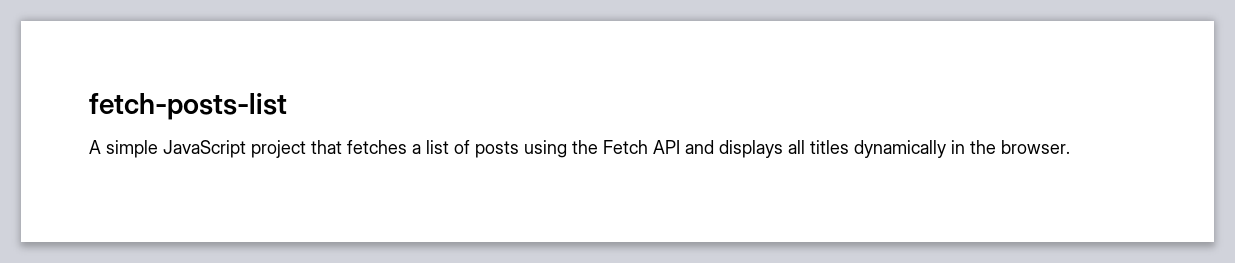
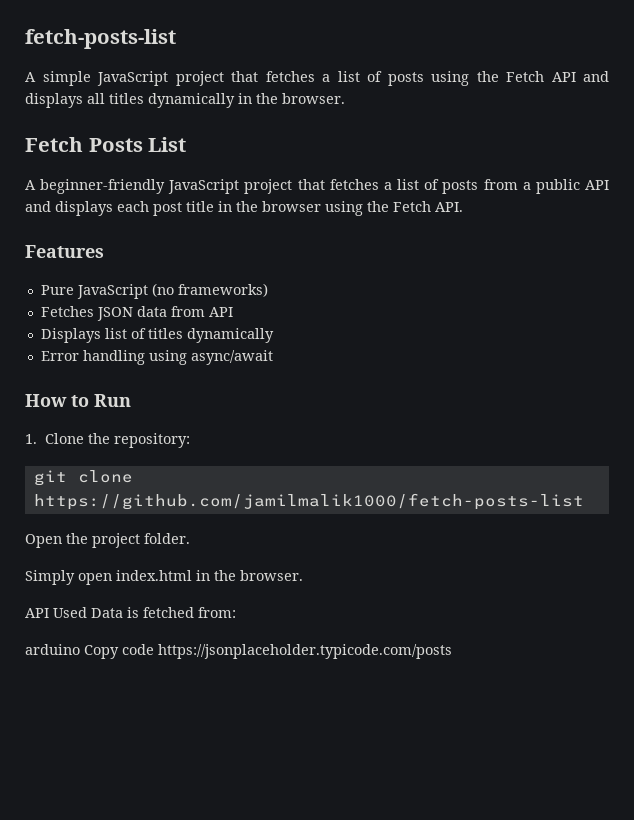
+ Fetch Posts List
+ A beginner-friendly JavaScript project that fetches a list of posts from a public API and displays each post title in the browser using the Fetch API.
+ Features
+ Pure JavaScript (no frameworks)
+ Fetches JSON data from API
+ Displays list of titles dynamically
+ Error handling using async/await
+ How to Run
+ 1. Clone the repository:
+ git clone https://github.com/jamilmalik1000/fetch-posts-list
+ Open the project folder.
+ Simply open index.html in the browser.
+ API Used Data is fetched from:
+ arduino Copy code https://jsonplaceholder.typicode.com/posts

